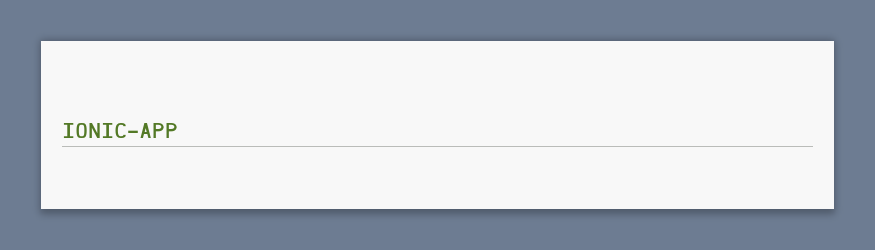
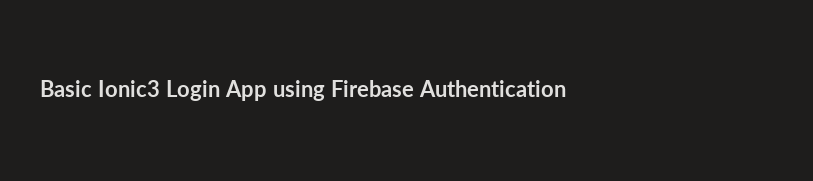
- IONIC-APP
+ Basic Ionic3 Login App using Firebase Authentication

